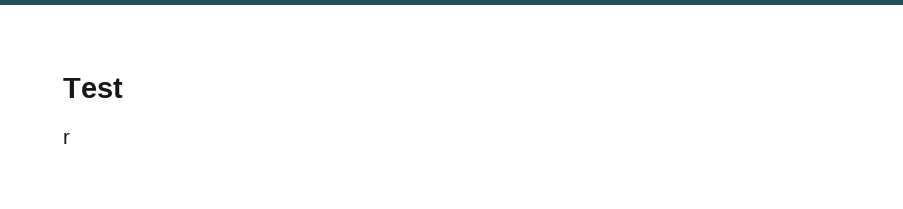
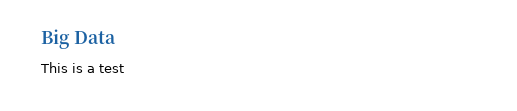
- Test
- r
+ Big Data
+ This is a test

